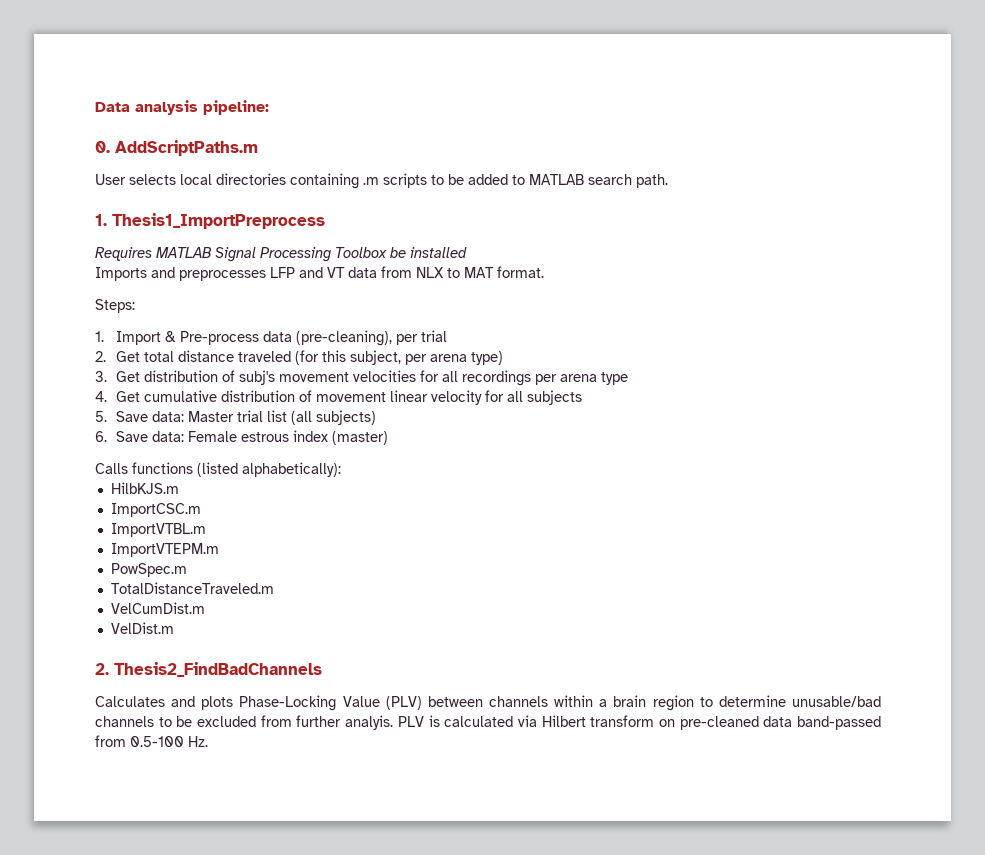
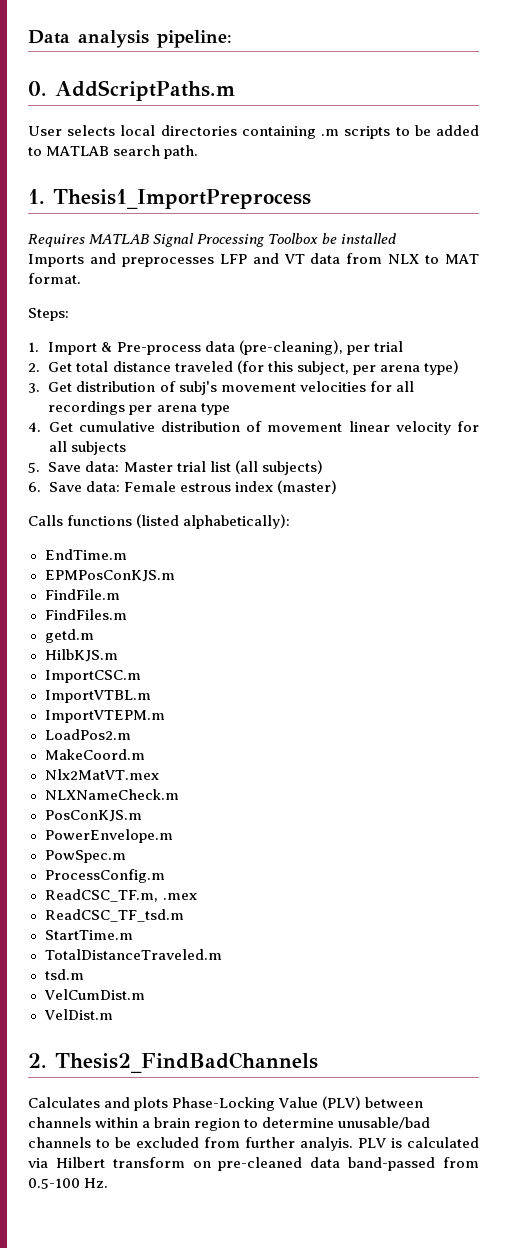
+ EndTime.m
+ EPMPosConKJS.m
+ FindFile.m
+ FindFiles.m
+ getd.m
+ LoadPos2.m
+ MakeCoord.m
+ Nlx2MatVT.mex
+ NLXNameCheck.m
+ PosConKJS.m
+ PowerEnvelope.m
  PowSpec.m
+ ProcessConfig.m
+ ReadCSC_TF.m, .mex
+ ReadCSC_TF_tsd.m
+ StartTime.m
+ tsd.m

